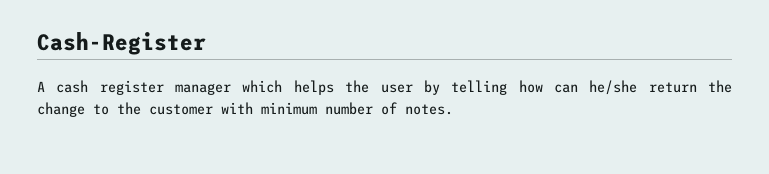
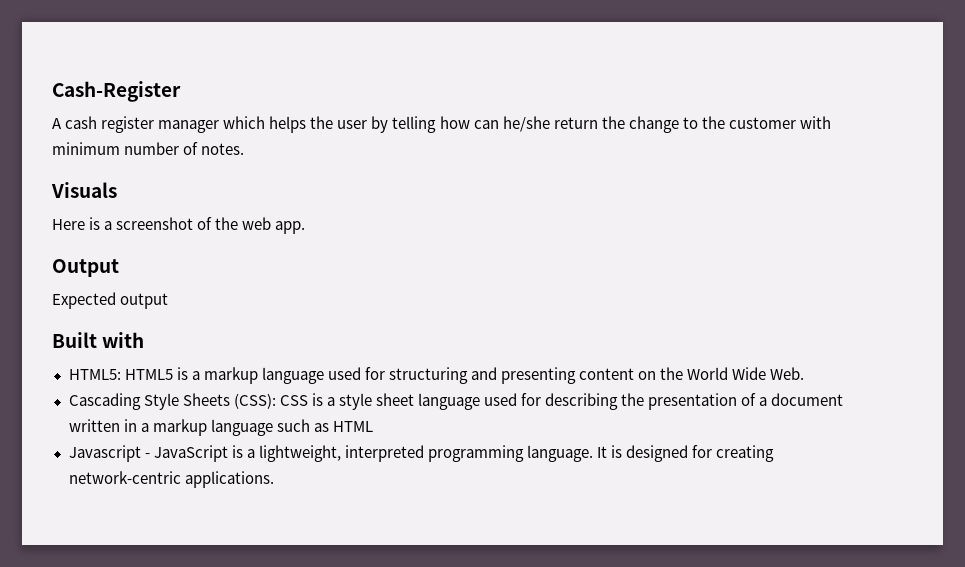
+ Visuals
+ Here is a screenshot of the web app.
+ Output
+ Expected output
+ Built with
+ HTML5: HTML5 is a markup language used for structuring and presenting content on the World Wide Web.
+ Cascading Style Sheets (CSS): CSS is a style sheet language used for describing the presentation of a document written in a markup language such as HTML
+ Javascript - JavaScript is a lightweight, interpreted programming language. It is designed for creating network-centric applications.

